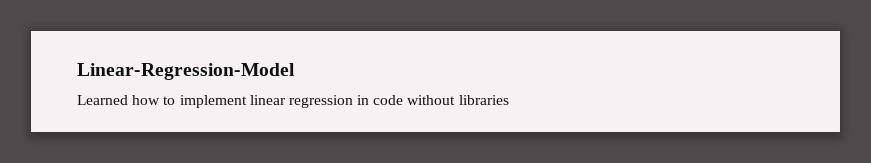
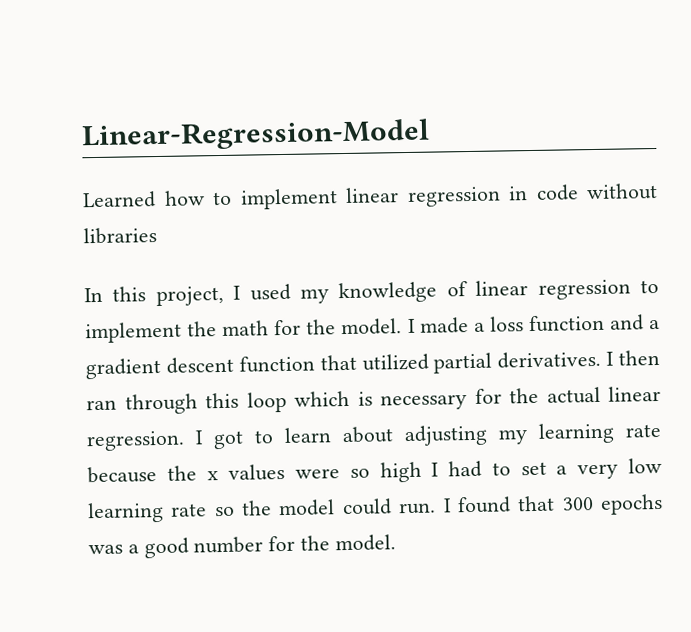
+ In this project, I used my knowledge of linear regression to implement the math for the model. I made a loss function and a gradient descent function that utilized partial derivatives. I then ran through this loop which is necessary for the actual linear regression. I got to learn about adjusting my learning rate because the x values were so high I had to set a very low learning rate so the model could run. I found that 300 epochs was a good number for the model.

